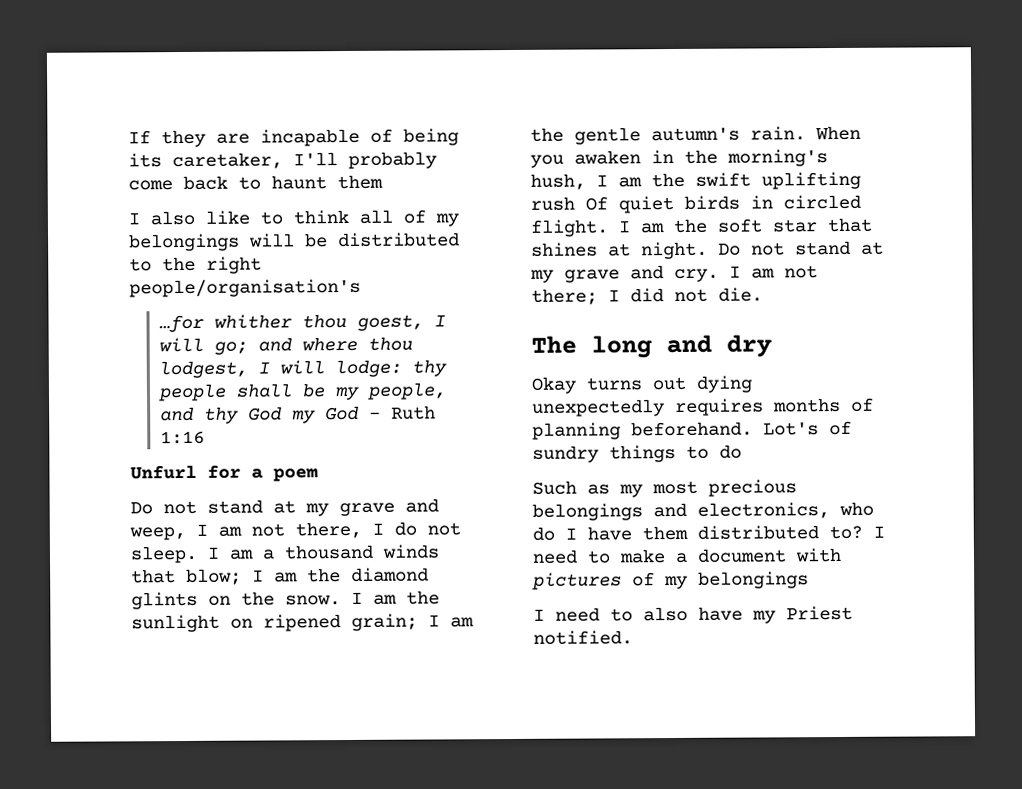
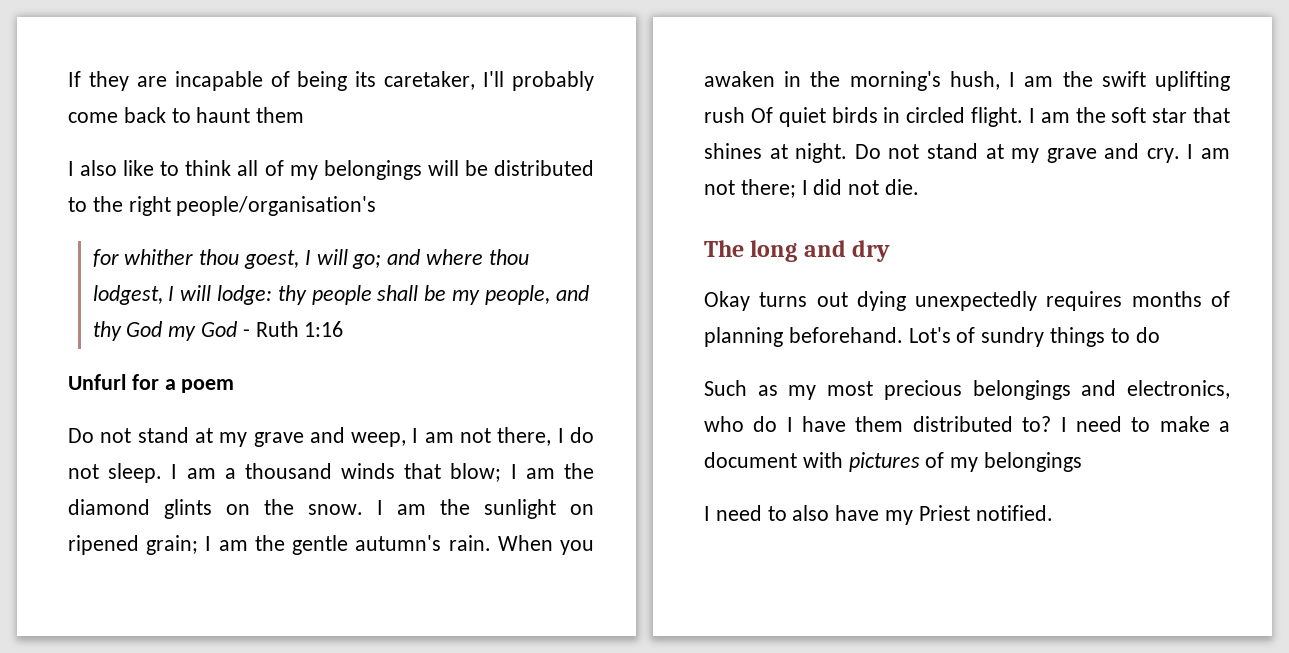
- …for whither thou goest, I will go; and where thou lodgest, I will lodge: thy people shall be my people, and thy God my God - Ruth 1:16
+ for whither thou goest, I will go; and where thou lodgest, I will lodge: thy people shall be my people, and thy God my God - Ruth 1:16

